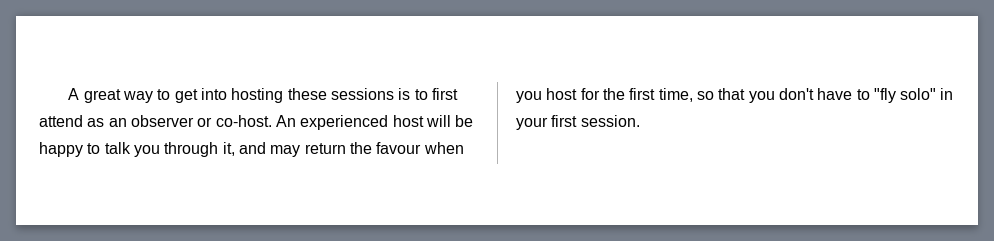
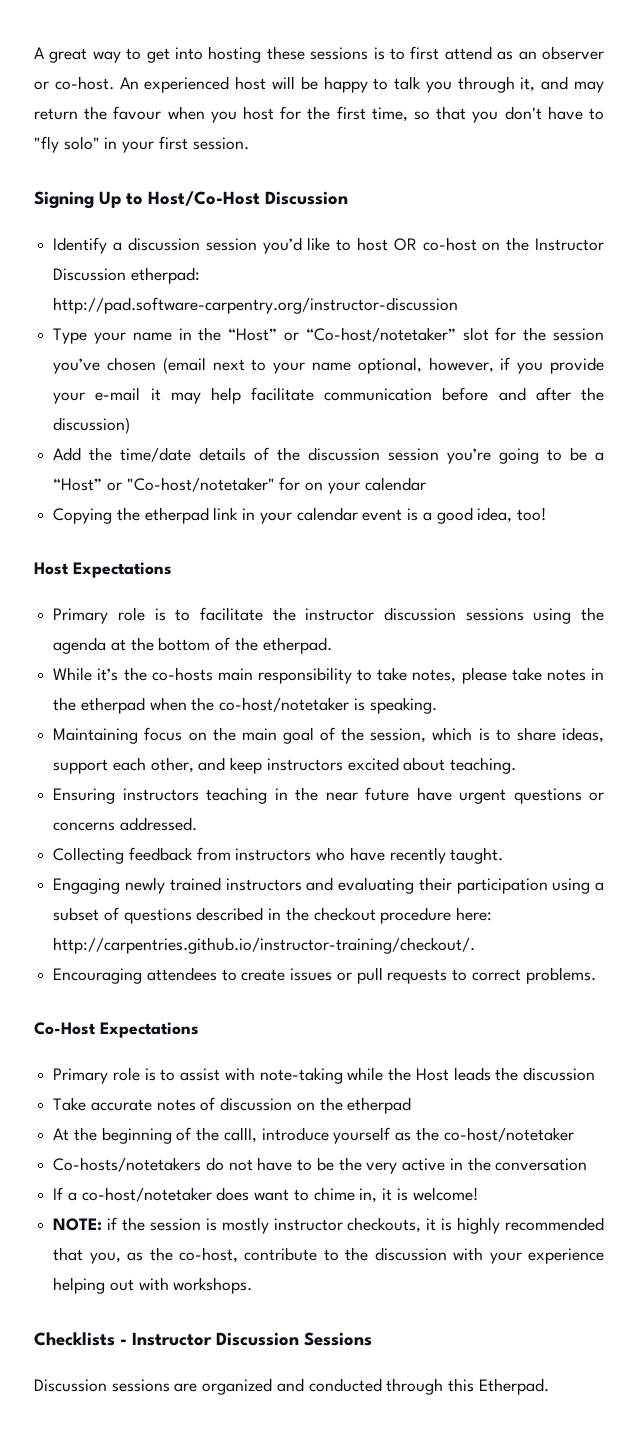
+ Signing Up to Host/Co-Host Discussion
+ Identify a discussion session you’d like to host OR co-host on the Instructor Discussion etherpad: http://pad.software-carpentry.org/instructor-discussion
+ Type your name in the “Host” or “Co-host/notetaker” slot for the session you’ve chosen (email next to your name optional, however, if you provide your e-mail it may help facilitate communication before and after the discussion)
+ Add the time/date details of the discussion session you’re going to be a “Host” or "Co-host/notetaker" for on your calendar
+ Copying the etherpad link in your calendar event is a good idea, too!
+ Host Expectations
+ Primary role is to facilitate the instructor discussion sessions using the agenda at the bottom of the etherpad.
+ While it’s the co-hosts main responsibility to take notes, please take notes in the etherpad when the co-host/notetaker is speaking.
+ Maintaining focus on the main goal of the session, which is to share ideas, support each other, and keep instructors excited about teaching.
+ Ensuring instructors teaching in the near future have urgent questions or concerns addressed.
+ Collecting feedback from instructors who have recently taught.
+ Engaging newly trained instructors and evaluating their participation using a subset of questions described in the checkout procedure here: http://carpentries.github.io/instructor-training/checkout/.
+ Encouraging attendees to create issues or pull requests to correct problems.
+ Co-Host Expectations
+ Primary role is to assist with note-taking while the Host leads the discussion
+ Take accurate notes of discussion on the etherpad
+ At the beginning of the callI, introduce yourself as the co-host/notetaker
+ Co-hosts/notetakers do not have to be the very active in the conversation
+ If a co-host/notetaker does want to chime in, it is welcome!
+ NOTE: if the session is mostly instructor checkouts, it is highly recommended that you, as the co-host, contribute to the discussion with your experience helping out with workshops.
+ Checklists - Instructor Discussion Sessions
+ Discussion sessions are organized and conducted through this Etherpad.

